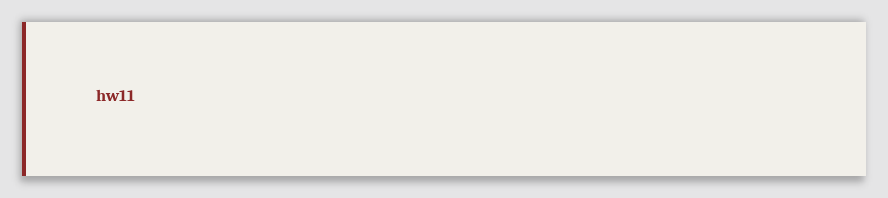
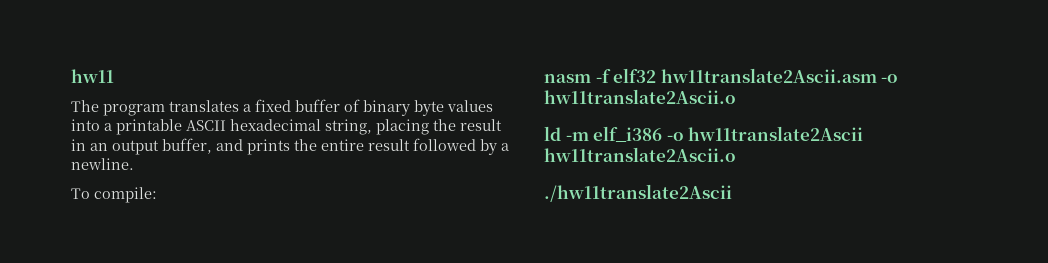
+ The program translates a fixed buffer of binary byte values into a printable ASCII hexadecimal string, placing the result in an output buffer, and prints the entire result followed by a newline.
+ To compile:
+ nasm -f elf32 hw11translate2Ascii.asm -o hw11translate2Ascii.o
+ ld -m elf_i386 -o hw11translate2Ascii hw11translate2Ascii.o
+ ./hw11translate2Ascii

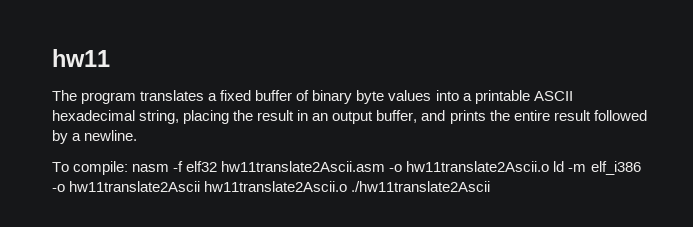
- To compile:
- nasm -f elf32 hw11translate2Ascii.asm -o hw11translate2Ascii.o
- ld -m elf_i386 -o hw11translate2Ascii hw11translate2Ascii.o
- ./hw11translate2Ascii
+ To compile: nasm -f elf32 hw11translate2Ascii.asm -o hw11translate2Ascii.o ld -m elf_i386 -o hw11translate2Ascii hw11translate2Ascii.o ./hw11translate2Ascii

